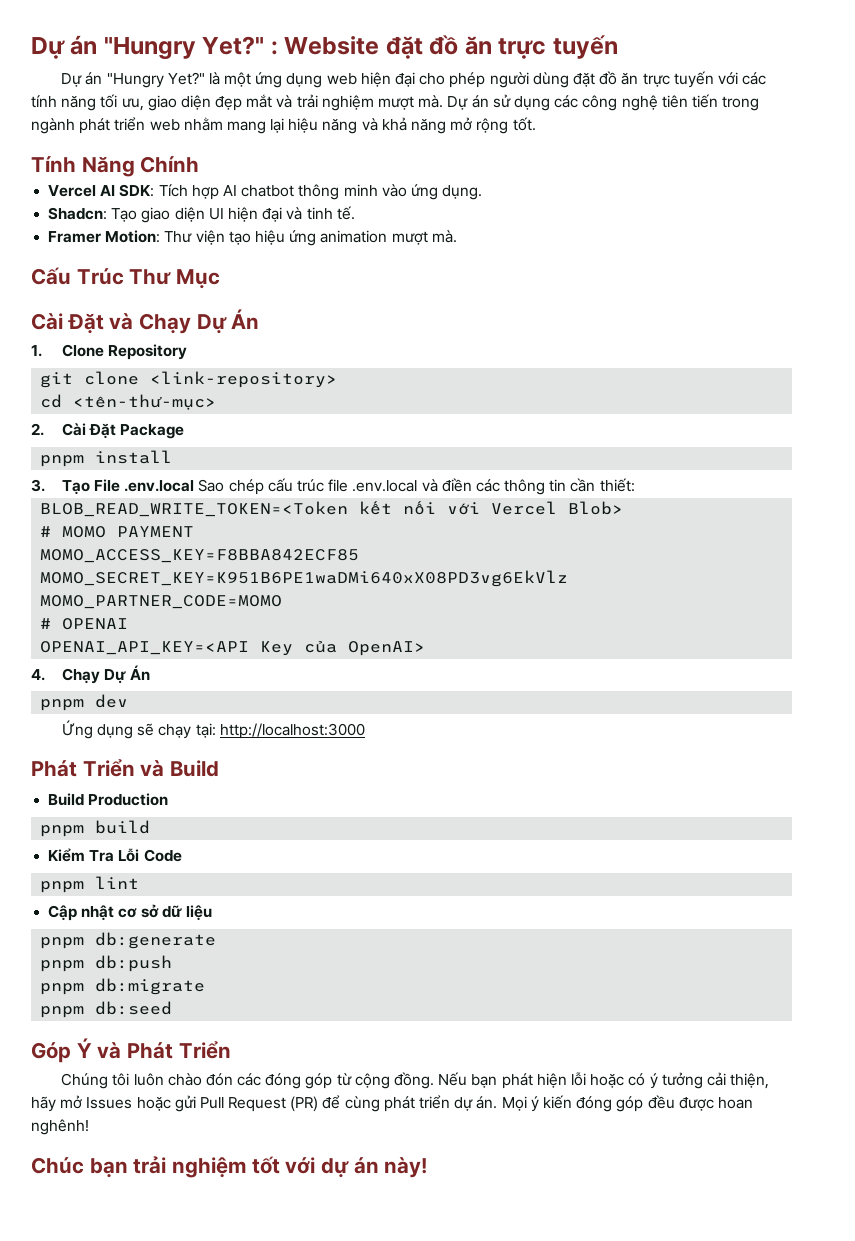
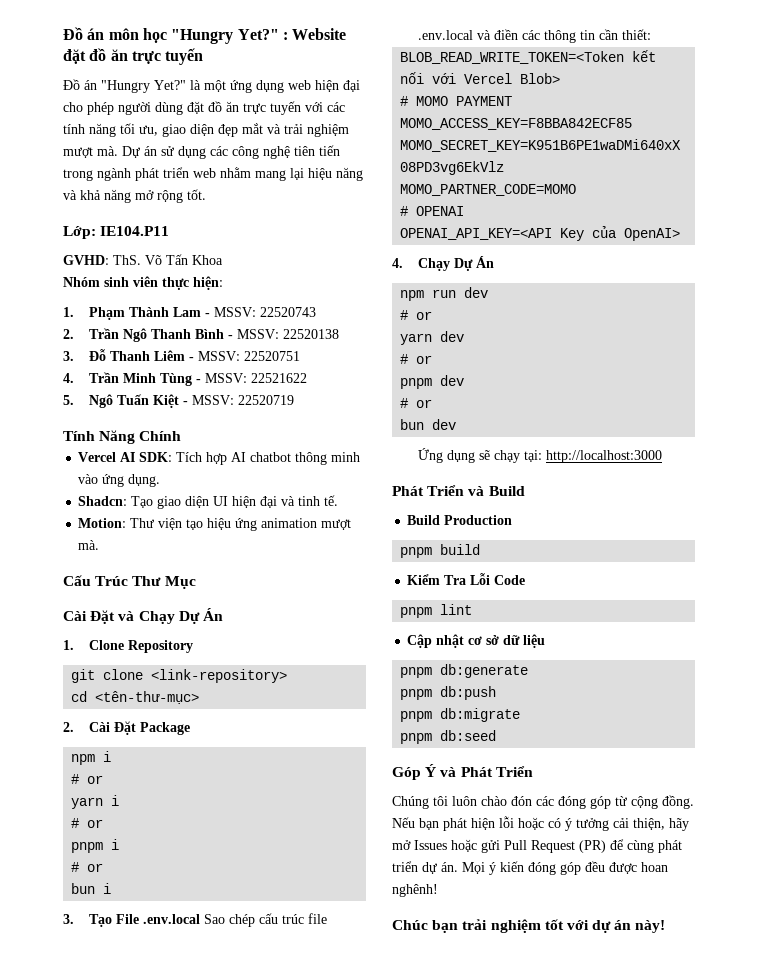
- Dự án "Hungry Yet?" : Website đặt đồ ăn trực tuyến
+ Đồ án môn học "Hungry Yet?" : Website đặt đồ ăn trực tuyến
- Dự án "Hungry Yet?" là một ứng dụng web hiện đại cho phép người dùng đặt đồ ăn trực tuyến với các tính năng tối ưu, giao diện đẹp mắt và trải nghiệm mượt mà.
+ Đồ án "Hungry Yet?" là một ứng dụng web hiện đại cho phép người dùng đặt đồ ăn trực tuyến với các tính năng tối ưu, giao diện đẹp mắt và trải nghiệm mượt mà.
+ Lớp: IE104.P11
+ GVHD: ThS. Võ Tấn Khoa
+ Nhóm sinh viên thực hiện:
+ 1. Phạm Thành Lam - MSSV: 22520743
+ 2. Trần Ngô Thanh Bình - MSSV: 22520138
+ 3. Đỗ Thanh Liêm - MSSV: 22520751
+ 4. Trần Minh Tùng - MSSV: 22521622
+ 5. Ngô Tuấn Kiệt - MSSV: 22520719
- Framer Motion: Thư viện tạo hiệu ứng animation mượt mà.
+ Motion: Thư viện tạo hiệu ứng animation mượt mà.
- pnpm install
+ npm i
+ # or
+ yarn i
+ # or
+ pnpm i
+ # or
+ bun i
+ npm run dev
+ # or
+ yarn dev
+ # or
  pnpm dev
+ # or
+ bun dev

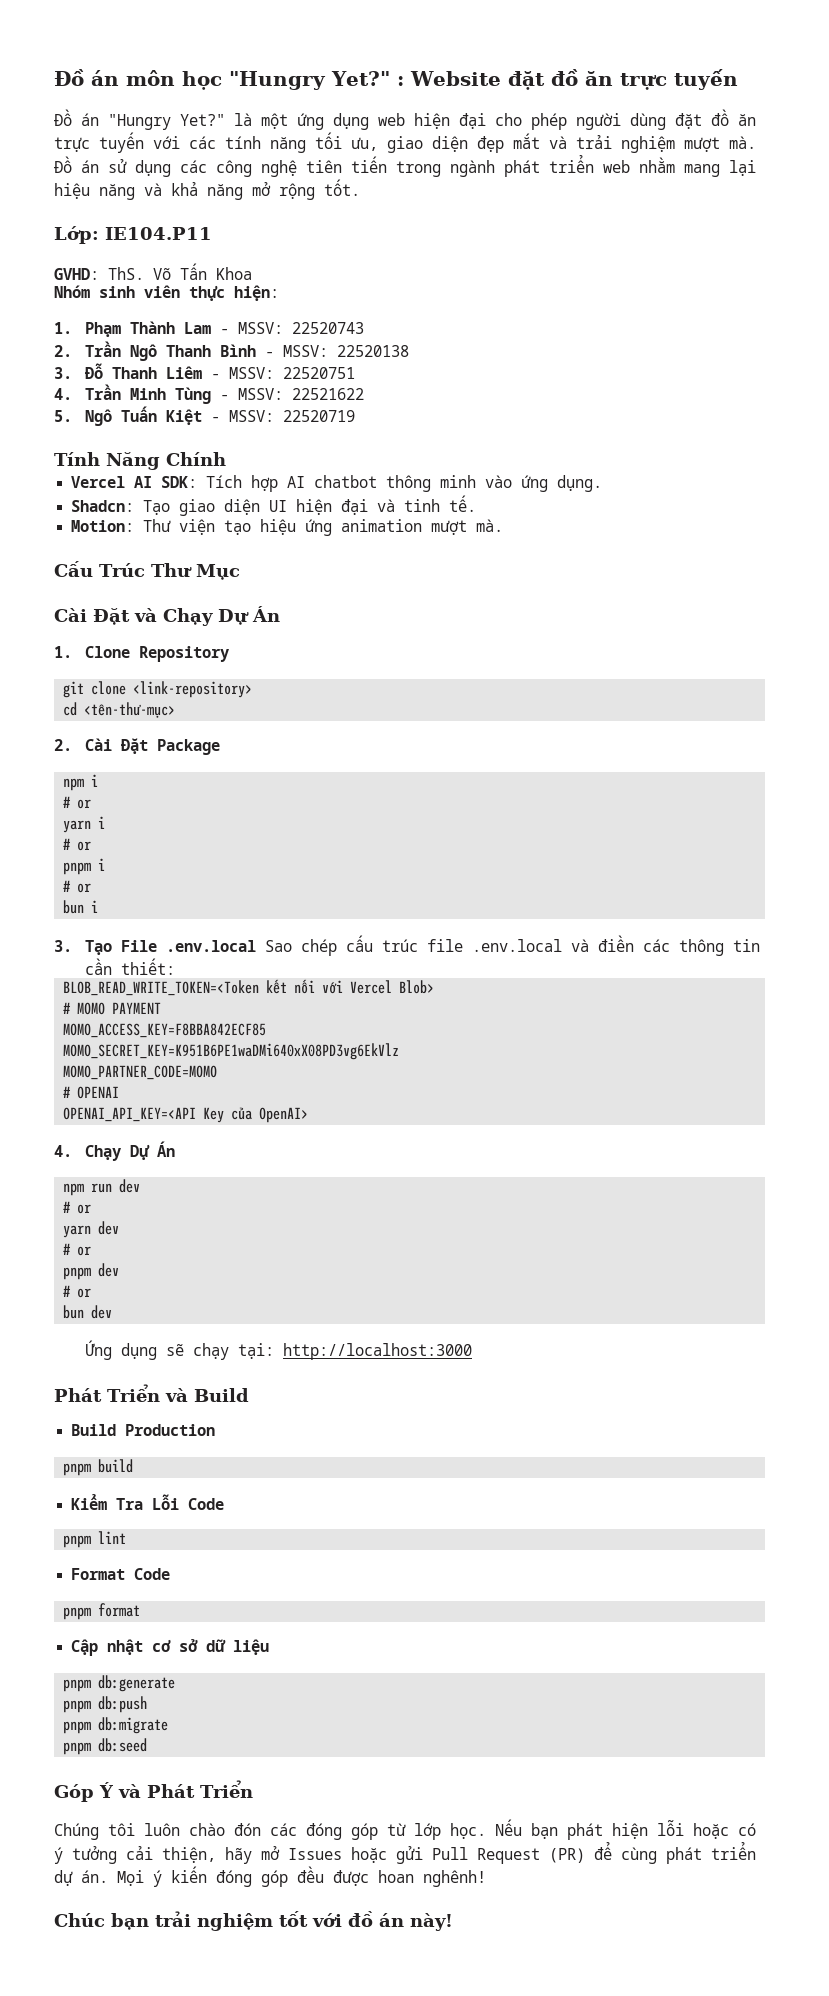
- Dự án sử dụng các công nghệ tiên tiến trong ngành phát triển web nhằm mang lại hiệu năng và khả năng mở rộng tốt.
+ Đồ án sử dụng các công nghệ tiên tiến trong ngành phát triển web nhằm mang lại hiệu năng và khả năng mở rộng tốt.
+ Format Code
+ pnpm format
- Chúng tôi luôn chào đón các đóng góp từ cộng đồng.
+ Chúng tôi luôn chào đón các đóng góp từ lớp học.
- Chúc bạn trải nghiệm tốt với dự án này!
+ Chúc bạn trải nghiệm tốt với đồ án này!

